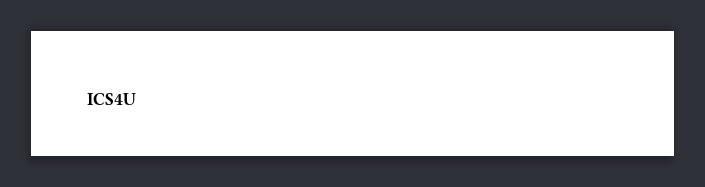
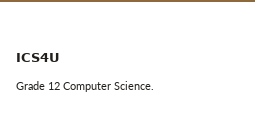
+ Grade 12 Computer Science.

